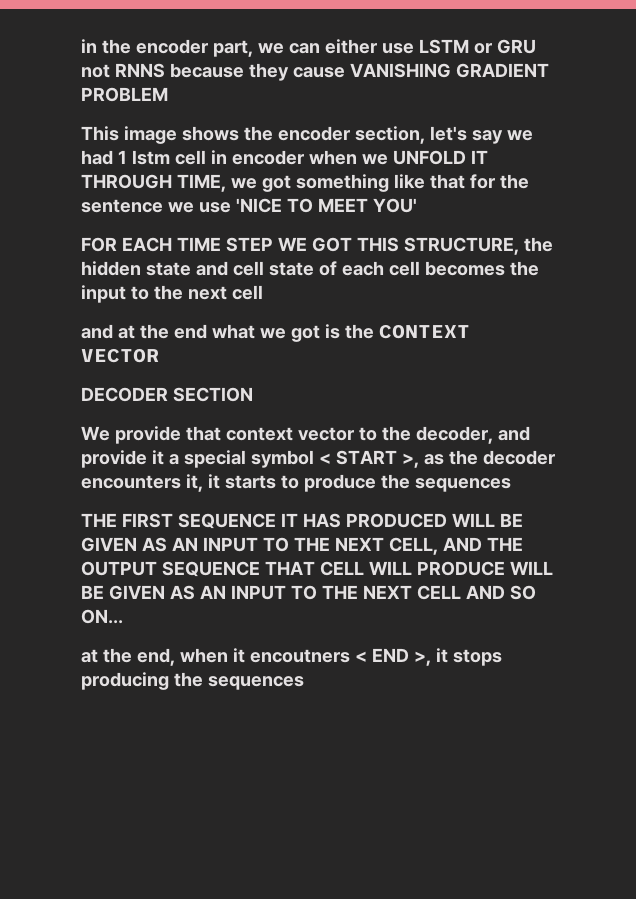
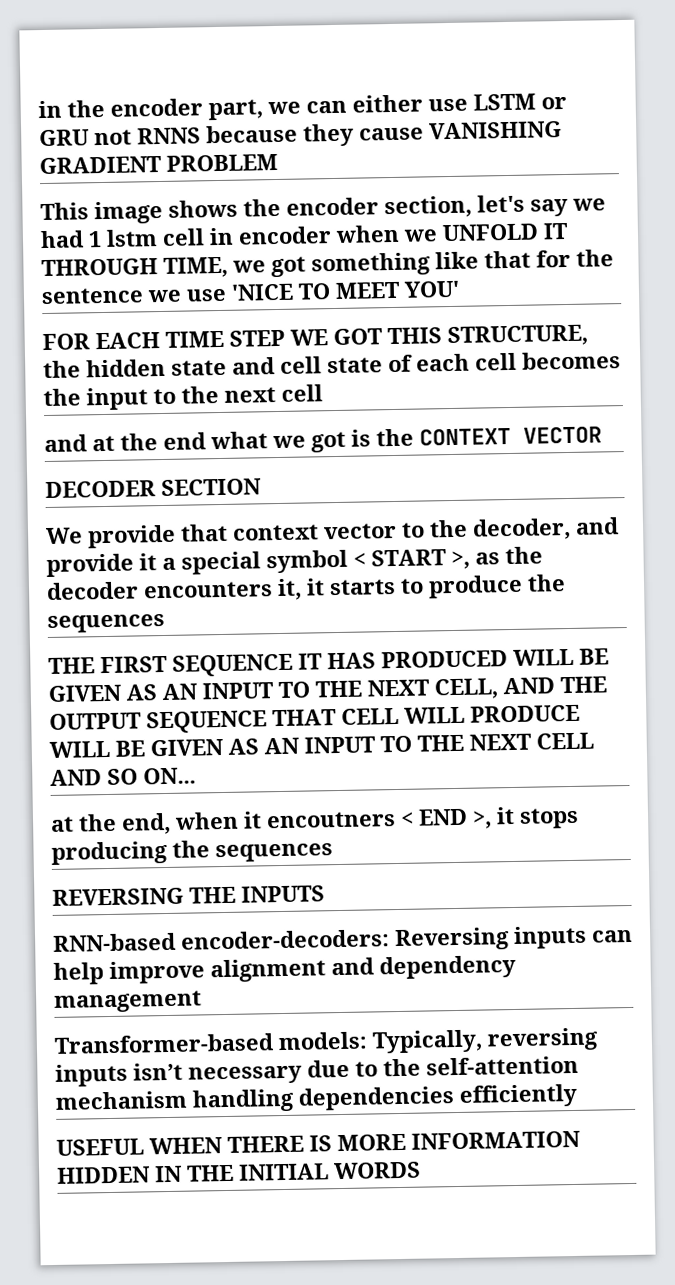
+ REVERSING THE INPUTS
+ RNN-based encoder-decoders: Reversing inputs can help improve alignment and dependency management
+ Transformer-based models: Typically, reversing inputs isn’t necessary due to the self-attention mechanism handling dependencies efficiently
+ USEFUL WHEN THERE IS MORE INFORMATION HIDDEN IN THE INITIAL WORDS

